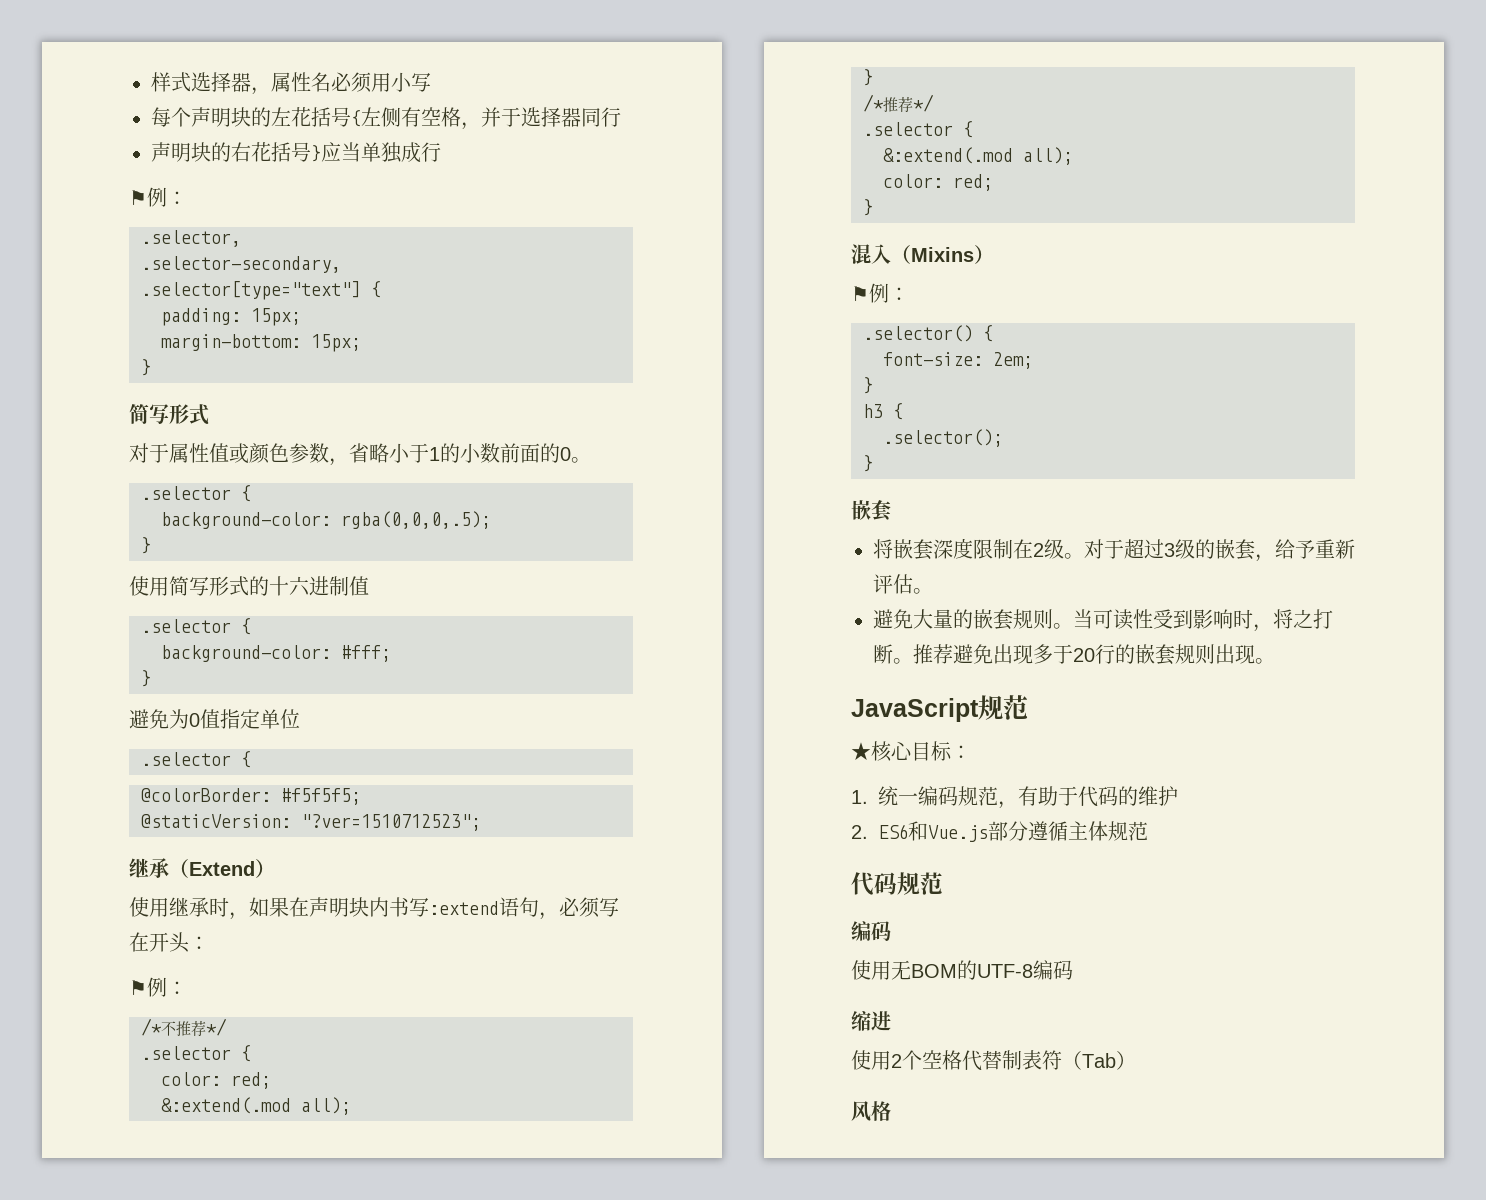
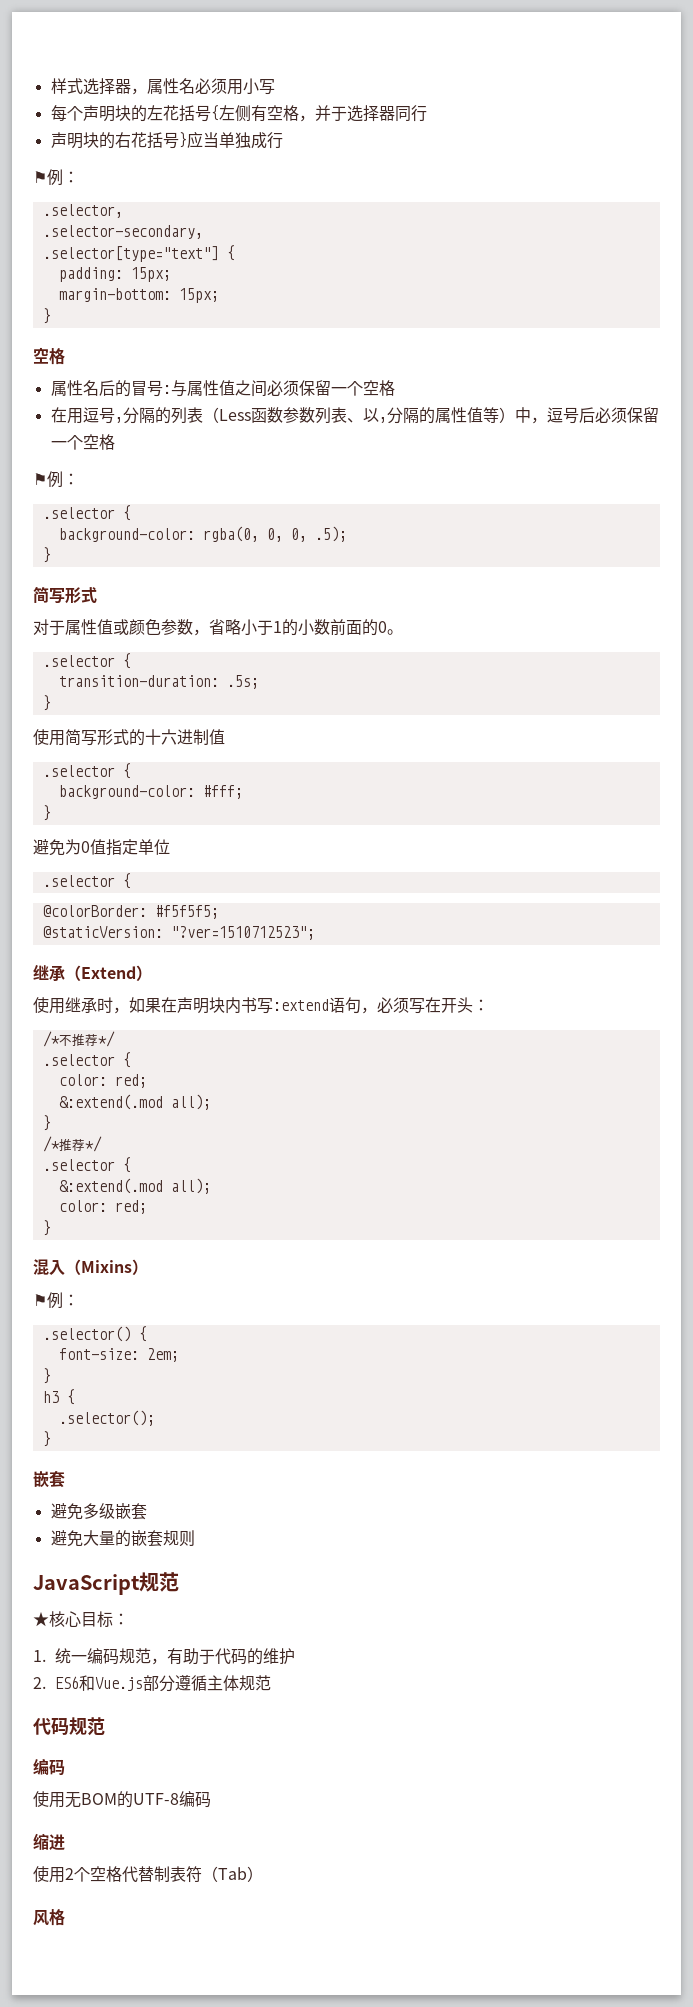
  margin-bottom: 15px;
+ }
+ 空格
+ 属性名后的冒号:与属性值之间必须保留一个空格
+ 在用逗号,分隔的列表（Less函数参数列表、以,分隔的属性值等）中，逗号后必须保留一个空格
+ ⚑例：
+ .selector {
+ background-color: rgba(0, 0, 0, .5);
- background-color: rgba(0,0,0,.5);
+ transition-duration: .5s;
  使用继承时，如果在声明块内书写:extend语句，必须写在开头：
- ⚑例：
- 将嵌套深度限制在2级。对于超过3级的嵌套，给予重新评估。
+ 避免多级嵌套
- 避免大量的嵌套规则。当可读性受到影响时，将之打断。推荐避免出现多于20行的嵌套规则出现。
+ 避免大量的嵌套规则

